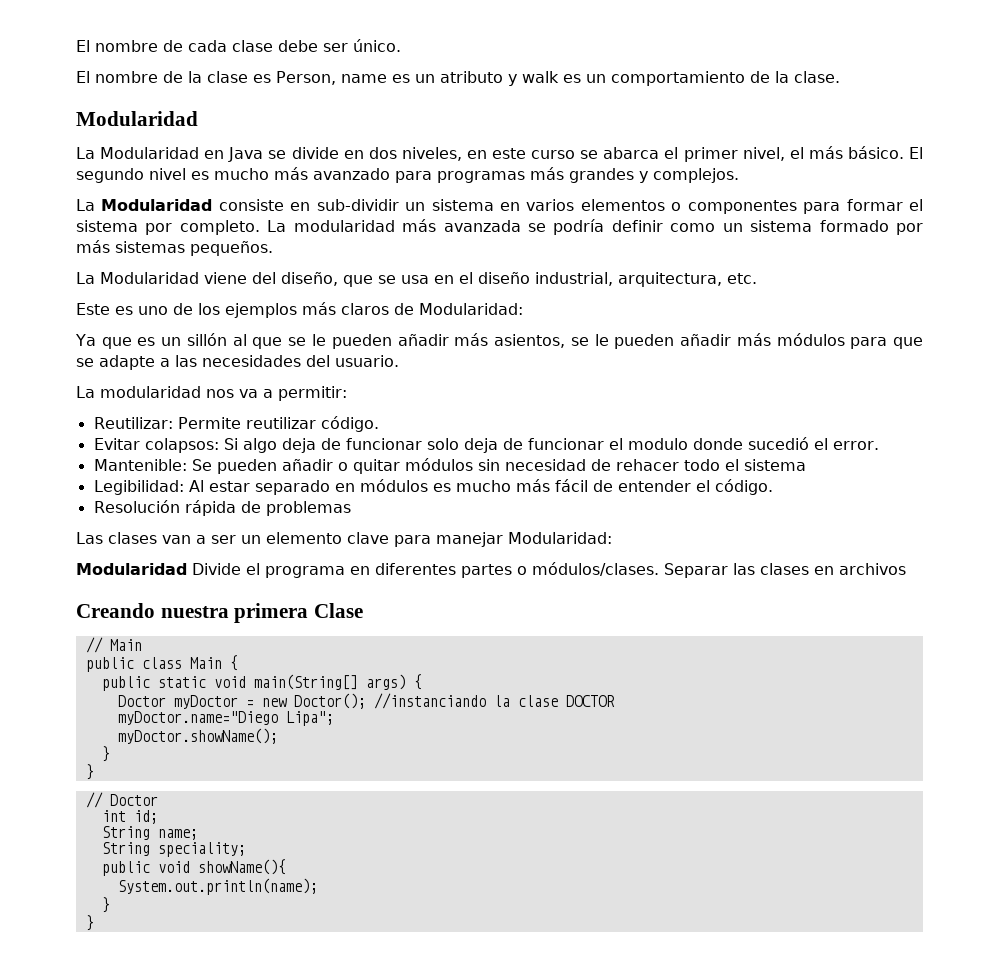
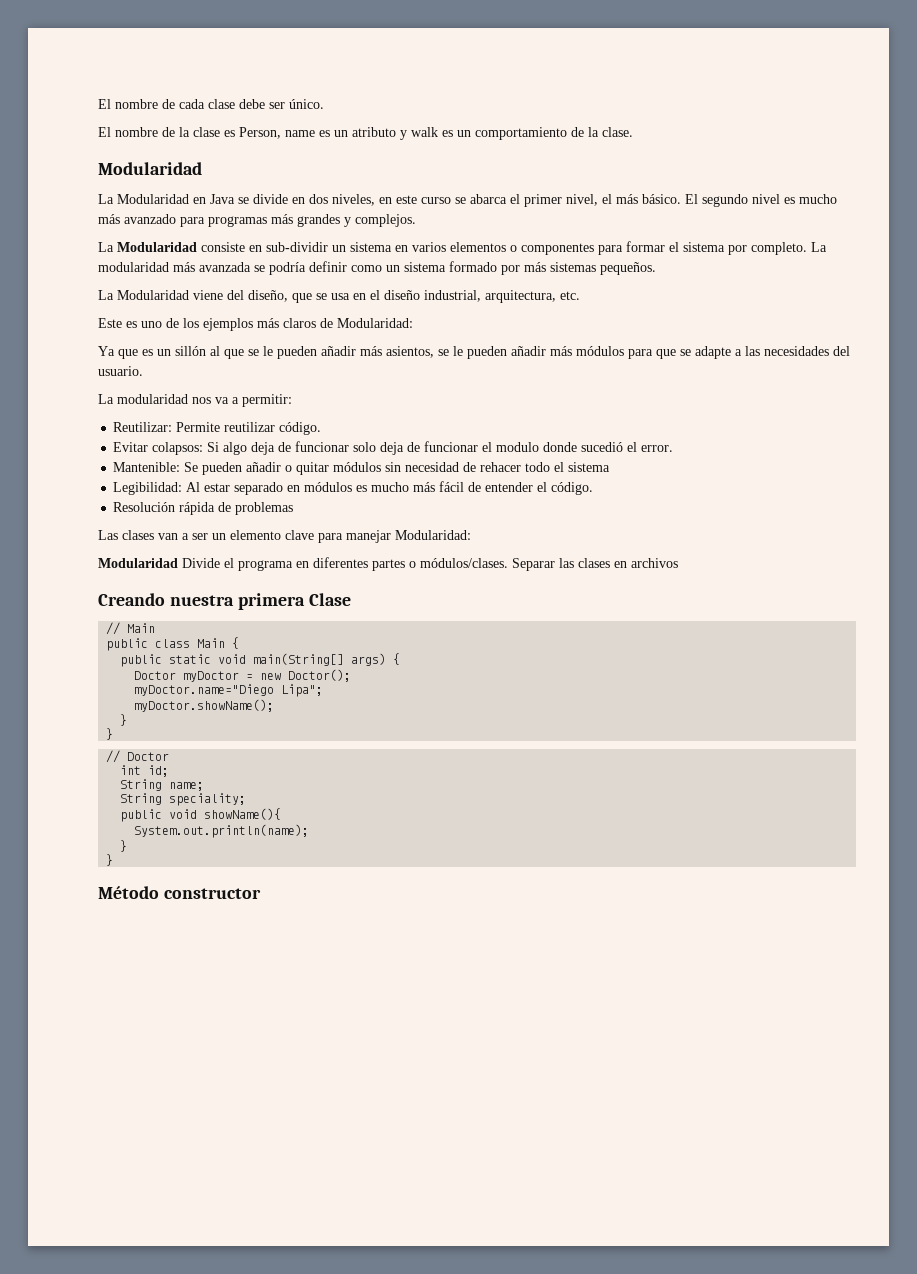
- Doctor myDoctor = new Doctor(); //instanciando la clase DOCTOR
+ Doctor myDoctor = new Doctor();
+ Método constructor

